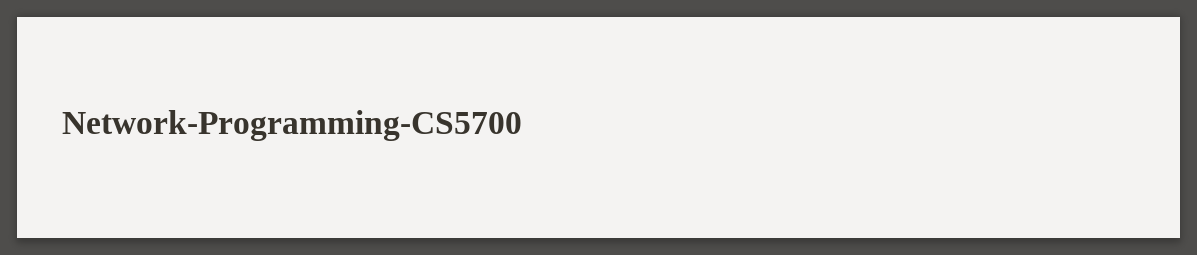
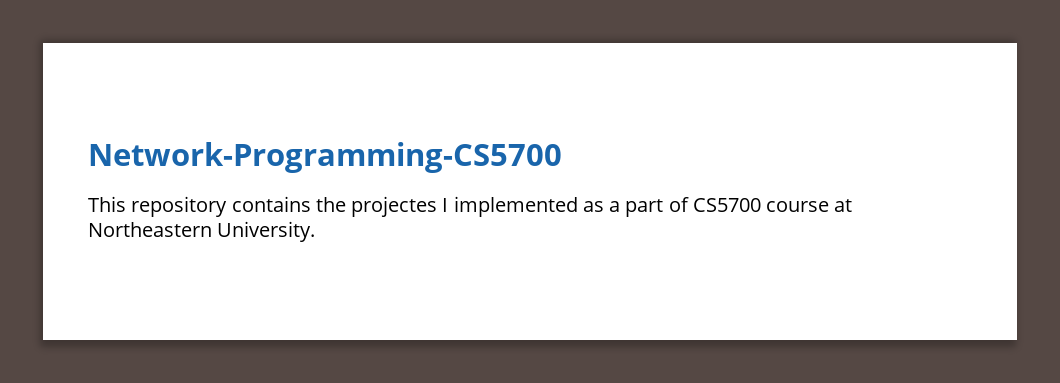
+ This repository contains the projectes I implemented as a part of CS5700 course at Northeastern University.

